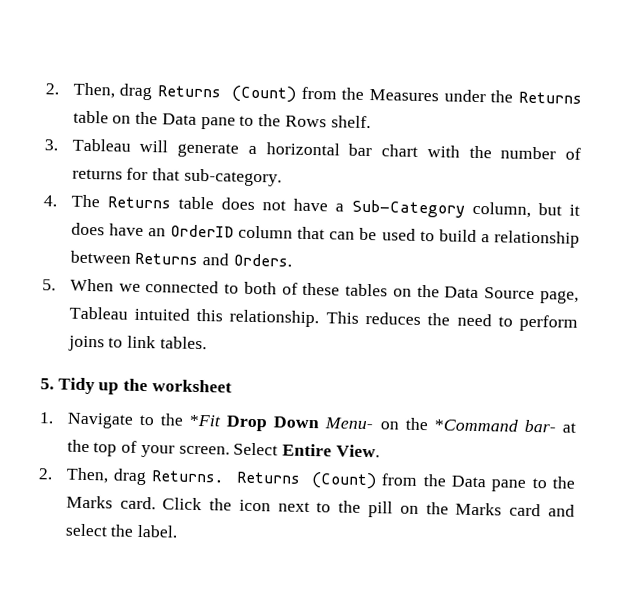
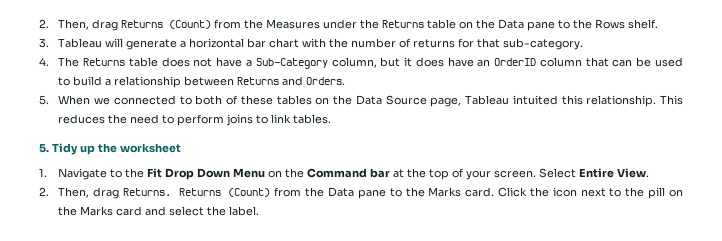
- 1. Navigate to the *Fit Drop Down Menu- on the *Command bar- at the top of your screen.
+ 1. Navigate to the Fit Drop Down Menu on the Command bar at the top of your screen.

